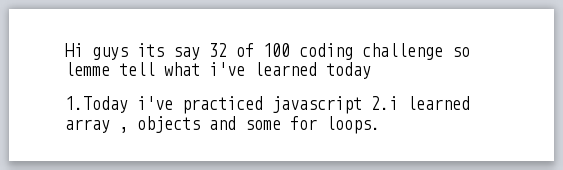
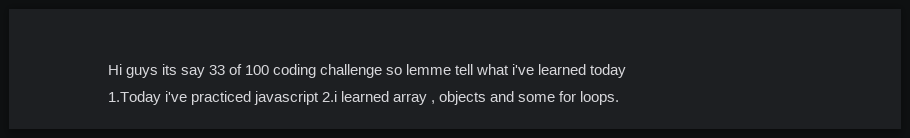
- Hi guys its say 32 of 100 coding challenge so lemme tell what i've learned today
+ Hi guys its say 33 of 100 coding challenge so lemme tell what i've learned today

